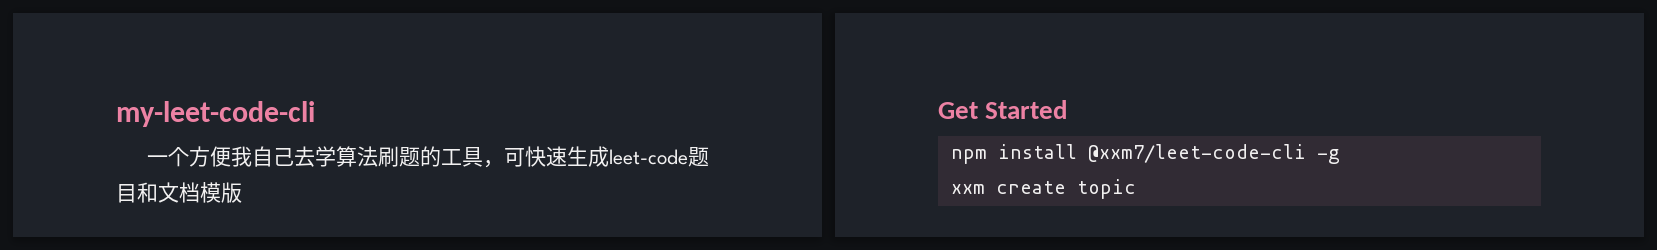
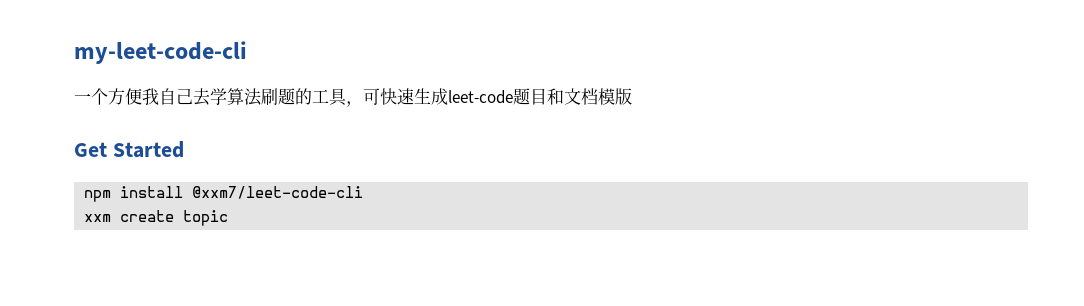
- npm install @xxm7/leet-code-cli -g
+ npm install @xxm7/leet-code-cli

